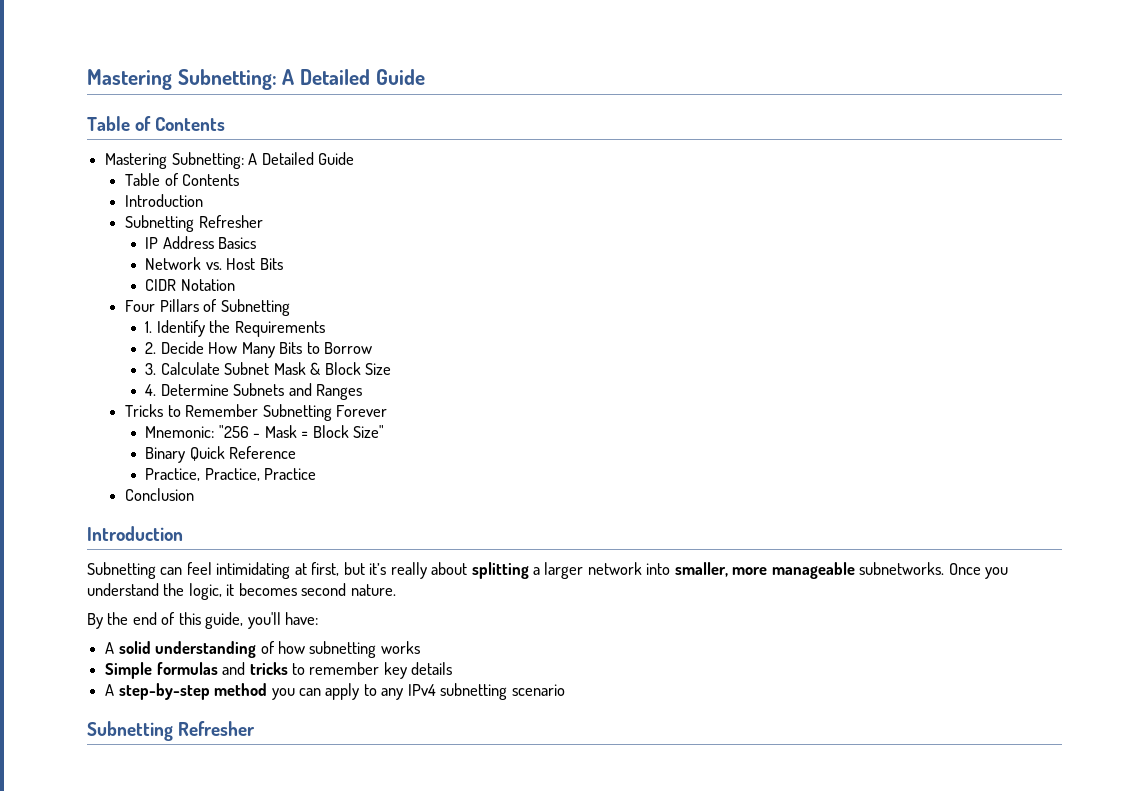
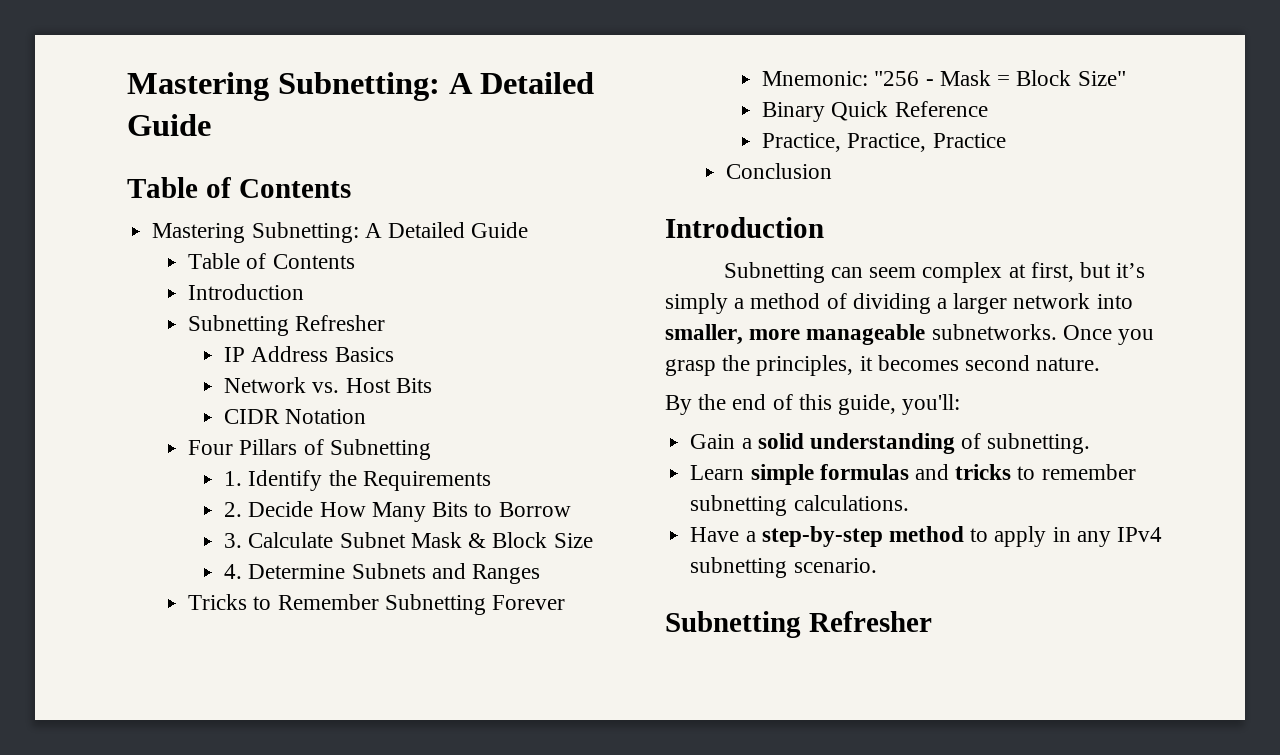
- Subnetting can feel intimidating at first, but it’s really about splitting a larger network into smaller, more manageable subnetworks.
+ Subnetting can seem complex at first, but it’s simply a method of dividing a larger network into smaller, more manageable subnetworks.
- Once you understand the logic, it becomes second nature.
+ Once you grasp the principles, it becomes second nature.
- By the end of this guide, you'll have:
- A solid understanding of how subnetting works
- Simple formulas and tricks to remember key details
- A step-by-step method you can apply to any IPv4 subnetting scenario
+ By the end of this guide, you'll:
+ Gain a solid understanding of subnetting.
+ Learn simple formulas and tricks to remember subnetting calculations.
+ Have a step-by-step method to apply in any IPv4 subnetting scenario.

